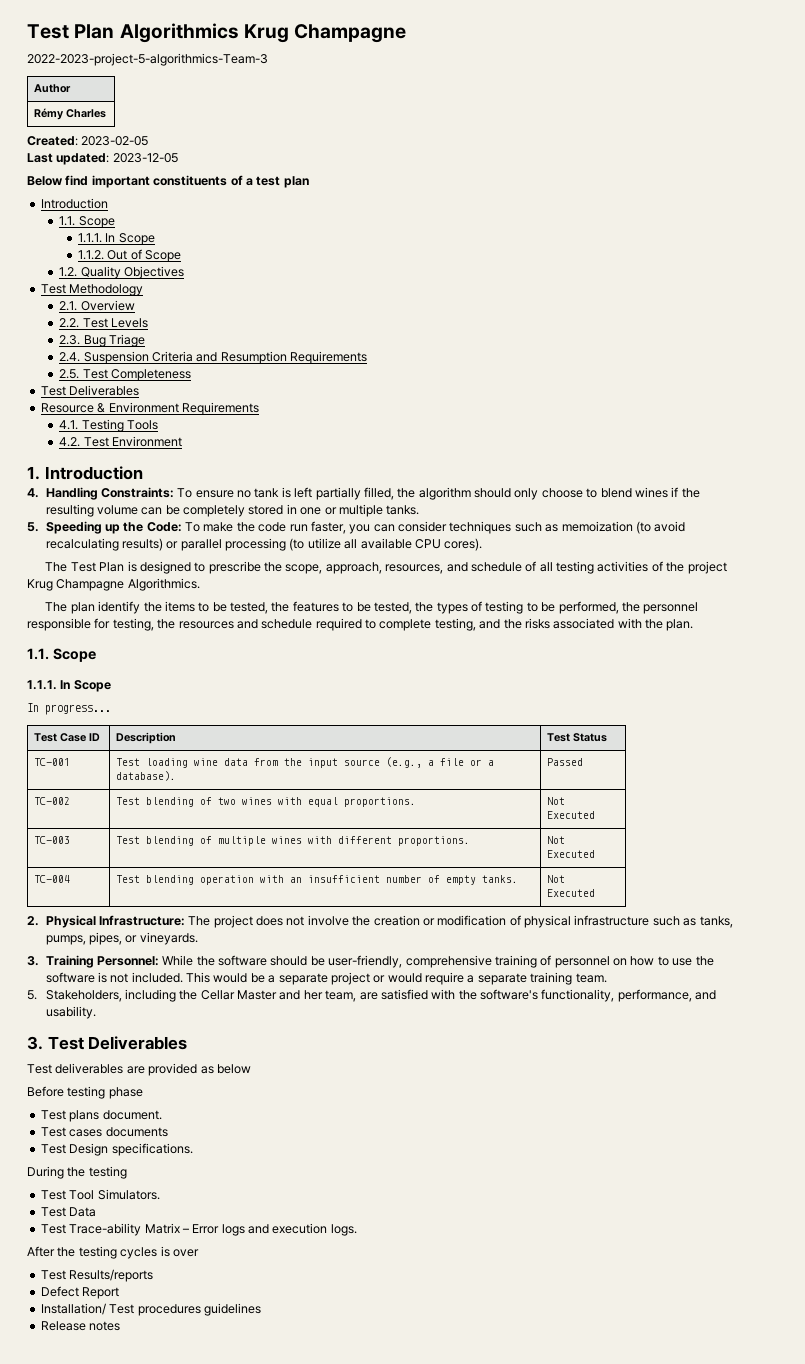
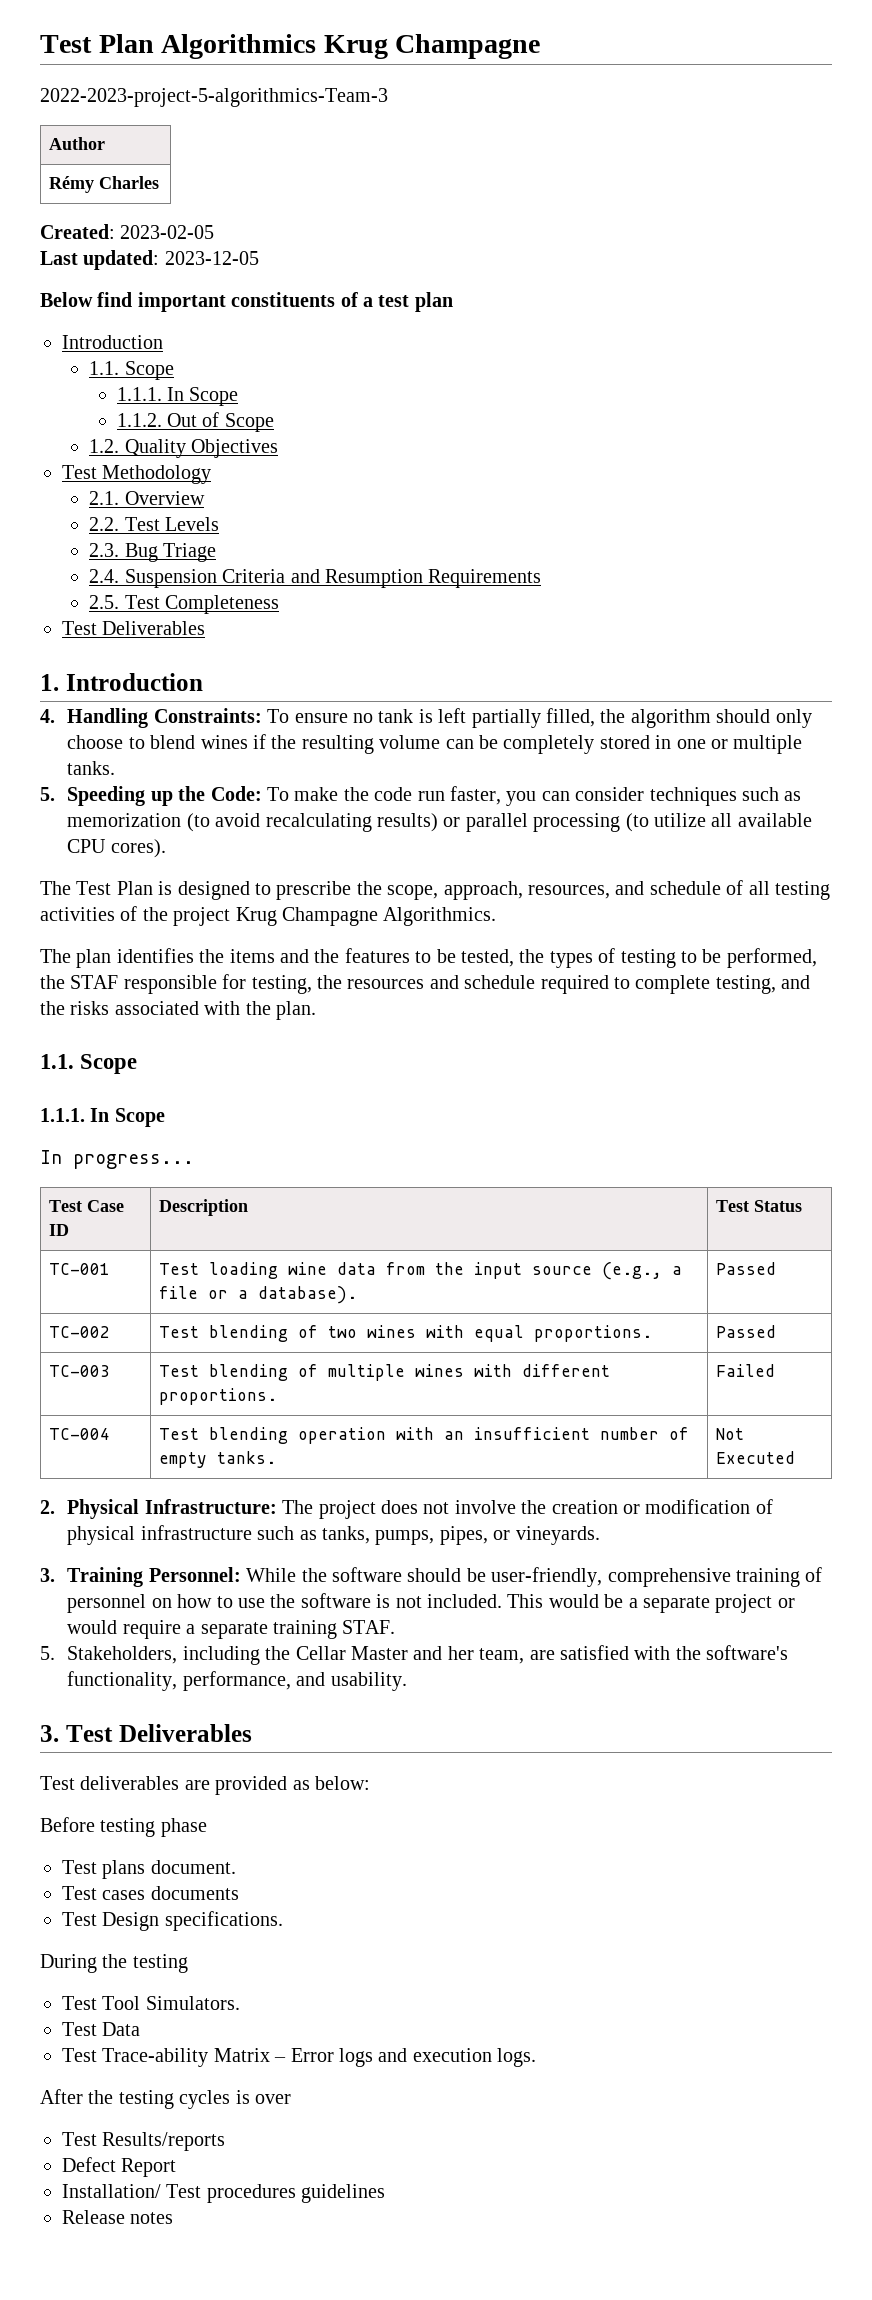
- Resource & Environment Requirements
- 4.1. Testing Tools
- 4.2. Test Environment
- 5. Speeding up the Code: To make the code run faster, you can consider techniques such as memoization (to avoid recalculating results) or parallel processing (to utilize all available CPU cores).
+ 5. Speeding up the Code: To make the code run faster, you can consider techniques such as memorization (to avoid recalculating results) or parallel processing (to utilize all available CPU cores).
- The plan identify the items to be tested, the features to be tested, the types of testing to be performed, the personnel responsible for testing, the resources and schedule required to complete testing, and the risks associated with the plan.
+ The plan identifies the items and the features to be tested, the types of testing to be performed, the STAF responsible for testing, the resources and schedule required to complete testing, and the risks associated with the plan.
- TC-002 | Test blending of two wines with equal proportions. | Not Executed
+ TC-002 | Test blending of two wines with equal proportions. | Passed
- TC-003 | Test blending of multiple wines with different proportions. | Not Executed
+ TC-003 | Test blending of multiple wines with different proportions. | Failed
- This would be a separate project or would require a separate training team.
+ This would be a separate project or would require a separate training STAF.
- Test deliverables are provided as below
+ Test deliverables are provided as below:

